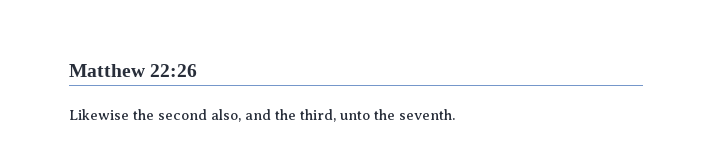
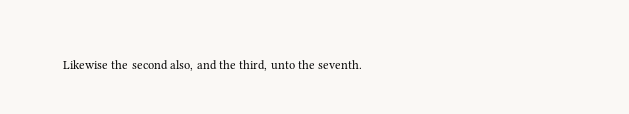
- Matthew 22:26

